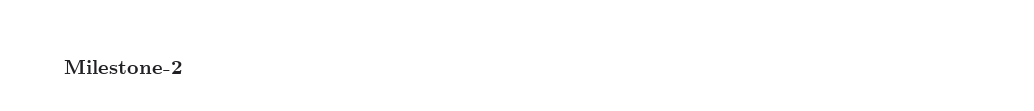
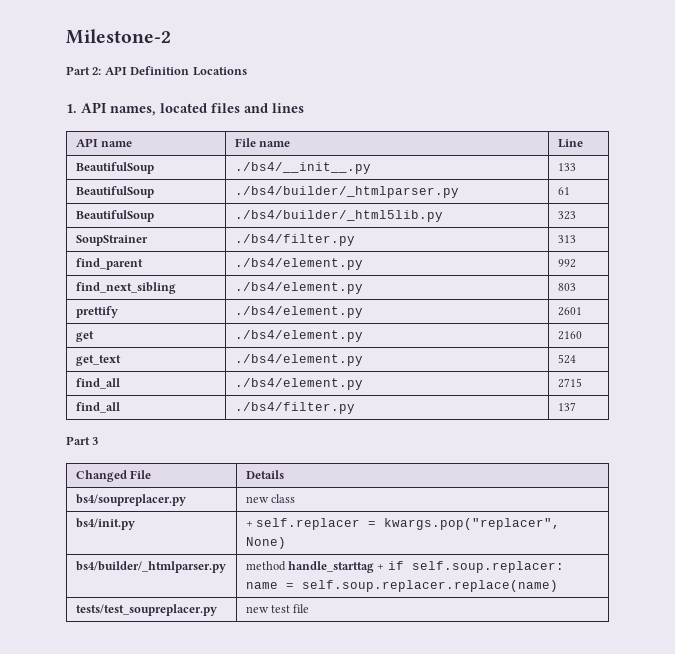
+ Part 2: API Definition Locations
+ 1. API names, located files and lines
+ API name | File name | Line
+ BeautifulSoup | ./bs4/__init__.py | 133
+ BeautifulSoup | ./bs4/builder/_htmlparser.py | 61
+ BeautifulSoup | ./bs4/builder/_html5lib.py | 323
+ SoupStrainer | ./bs4/filter.py | 313
+ find_parent | ./bs4/element.py | 992
+ find_next_sibling | ./bs4/element.py | 803
+ prettify | ./bs4/element.py | 2601
+ get | ./bs4/element.py | 2160
+ get_text | ./bs4/element.py | 524
+ find_all | ./bs4/element.py | 2715
+ find_all | ./bs4/filter.py | 137
+ Part 3
+ Changed File | Details
+ bs4/soupreplacer.py | new class
+ bs4/init.py | + self.replacer = kwargs.pop("replacer", None)
+ bs4/builder/_htmlparser.py | method handle_starttag + if self.soup.replacer: name = self.soup.replacer.replace(name)
+ tests/test_soupreplacer.py | new test file

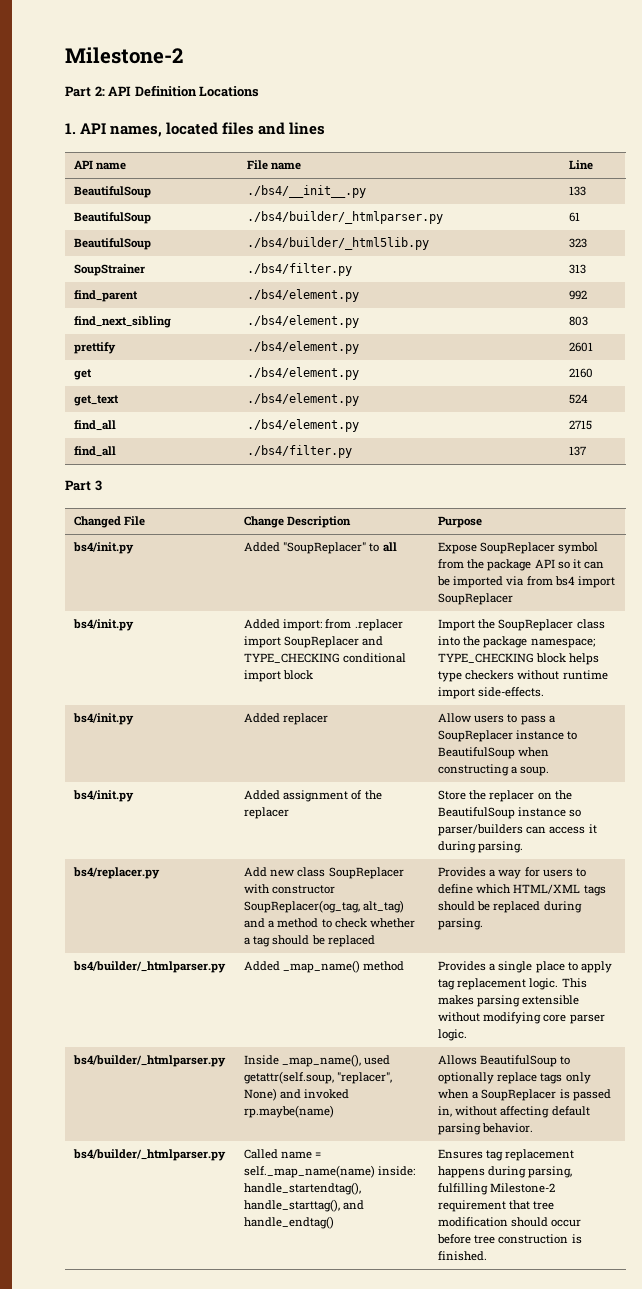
- Changed File | Details
- bs4/soupreplacer.py | new class
- bs4/init.py | + self.replacer = kwargs.pop("replacer", None)
- bs4/builder/_htmlparser.py | method handle_starttag + if self.soup.replacer: name = self.soup.replacer.replace(name)
- tests/test_soupreplacer.py | new test file
+ Changed File | Change Description | Purpose
+ bs4/init.py | Added "SoupReplacer" to all | Expose SoupReplacer symbol from the package API so it can be imported via from bs4 import SoupReplacer
+ bs4/init.py | Added import: from .replacer import SoupReplacer and TYPE_CHECKING conditional import block | Import the SoupReplacer class into the package namespace; TYPE_CHECKING block helps type checkers without runtime import side-effects.
+ bs4/init.py | Added replacer | Allow users to pass a SoupReplacer instance to BeautifulSoup when constructing a soup.
+ bs4/init.py | Added assignment of the replacer | Store the replacer on the BeautifulSoup instance so parser/builders can access it during parsing.
+ bs4/replacer.py | Add new class SoupReplacer with constructor SoupReplacer(og_tag, alt_tag) and a method to check whether a tag should be replaced | Provides a way for users to define which HTML/XML tags should be replaced during parsing.
+ bs4/builder/_htmlparser.py | Added _map_name() method | Provides a single place to apply tag replacement logic. This makes parsing extensible without modifying core parser logic.
+ bs4/builder/_htmlparser.py | Inside _map_name(), used getattr(self.soup, "replacer", None) and invoked rp.maybe(name) | Allows BeautifulSoup to optionally replace tags only when a SoupReplacer is passed in, without affecting default parsing behavior.
+ bs4/builder/_htmlparser.py | Called name = self._map_name(name) inside: handle_startendtag(), handle_starttag(), and handle_endtag() | Ensures tag replacement happens during parsing, fulfilling Milestone-2 requirement that tree modification should occur before tree construction is finished.

